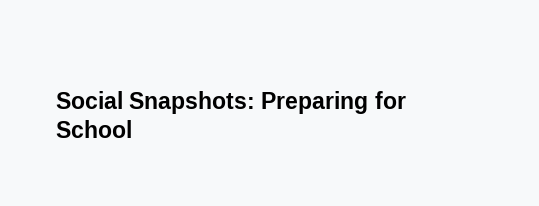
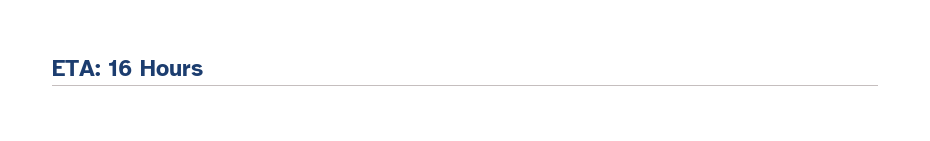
- Social Snapshots: Preparing for School
+ ETA: 16 Hours

